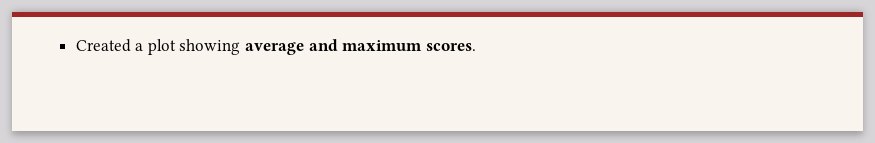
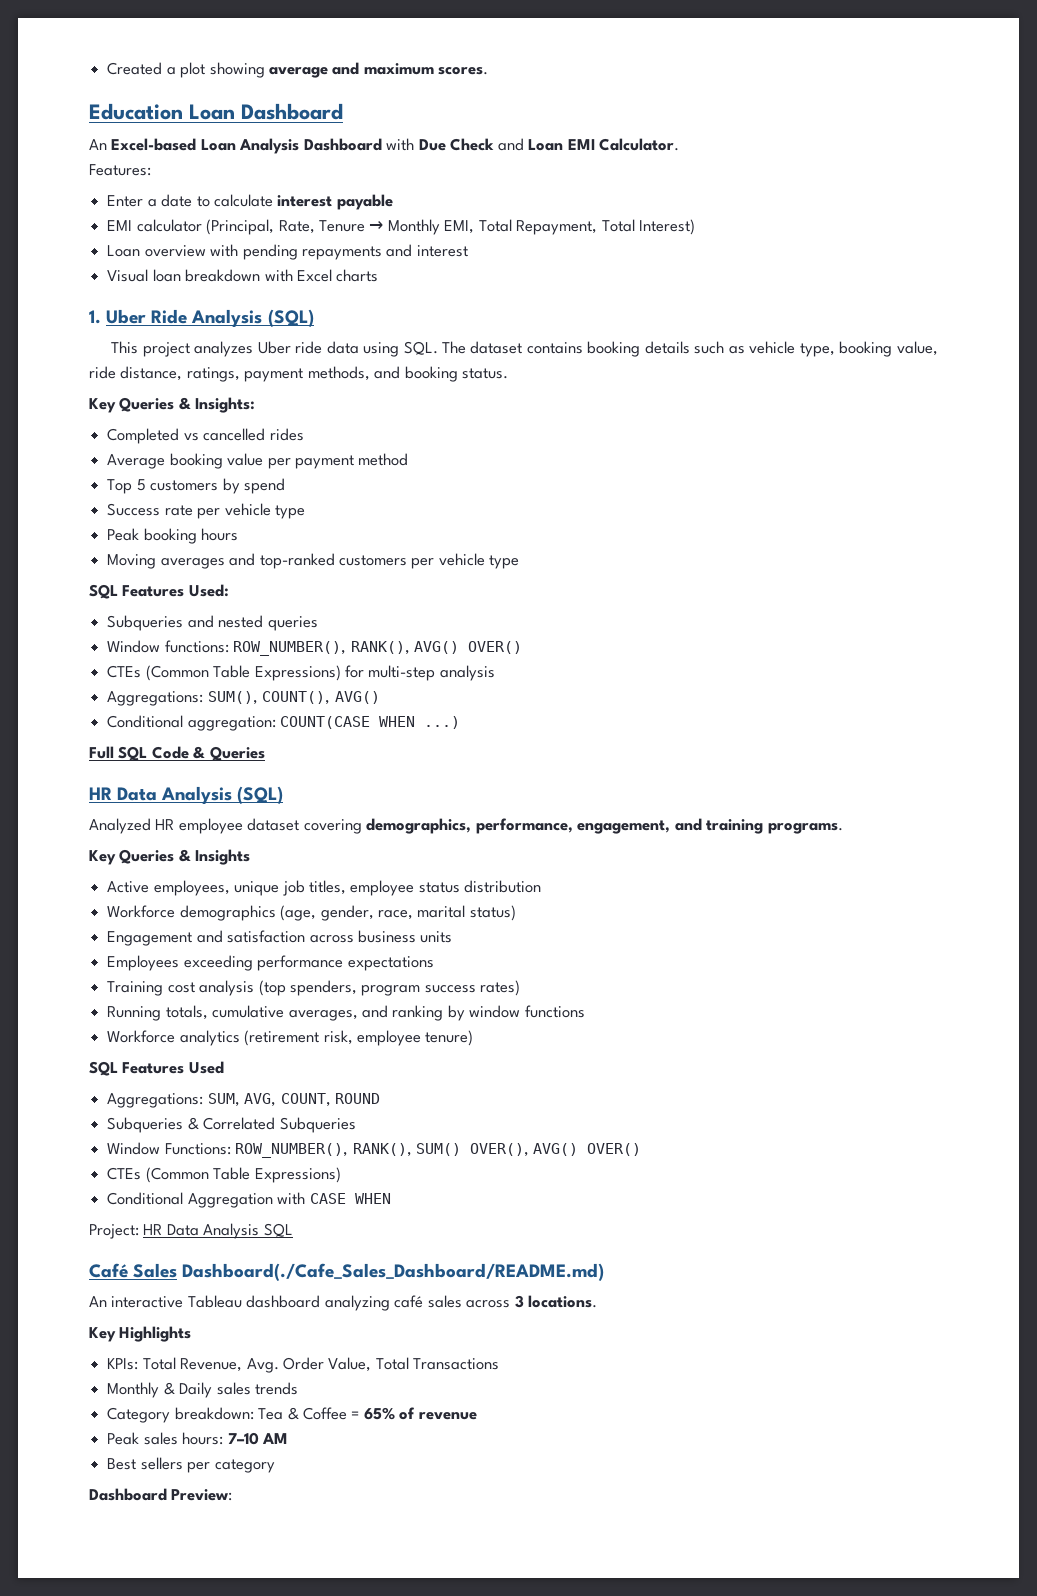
+ Education Loan Dashboard
+ An Excel-based Loan Analysis Dashboard with Due Check and Loan EMI Calculator.
+ Features:
+ Enter a date to calculate interest payable
+ EMI calculator (Principal, Rate, Tenure → Monthly EMI, Total Repayment, Total Interest)
+ Loan overview with pending repayments and interest
+ Visual loan breakdown with Excel charts
+ 1. Uber Ride Analysis (SQL)
+ This project analyzes Uber ride data using SQL. The dataset contains booking details such as vehicle type, booking value, ride distance, ratings, payment methods, and booking status.
+ Key Queries & Insights:
+ Completed vs cancelled rides
+ Average booking value per payment method
+ Top 5 customers by spend
+ Success rate per vehicle type
+ Peak booking hours
+ Moving averages and top-ranked customers per vehicle type
+ SQL Features Used:
+ Subqueries and nested queries
+ Window functions: ROW_NUMBER(), RANK(), AVG() OVER()
+ CTEs (Common Table Expressions) for multi-step analysis
+ Aggregations: SUM(), COUNT(), AVG()
+ Conditional aggregation: COUNT(CASE WHEN ...)
+ Full SQL Code & Queries
+ HR Data Analysis (SQL)
+ Analyzed HR employee dataset covering demographics, performance, engagement, and training programs.
+ Key Queries & Insights
+ Active employees, unique job titles, employee status distribution
+ Workforce demographics (age, gender, race, marital status)
+ Engagement and satisfaction across business units
+ Employees exceeding performance expectations
+ Training cost analysis (top spenders, program success rates)
+ Running totals, cumulative averages, and ranking by window functions
+ Workforce analytics (retirement risk, employee tenure)
+ SQL Features Used
+ Aggregations: SUM, AVG, COUNT, ROUND
+ Subqueries & Correlated Subqueries
+ Window Functions: ROW_NUMBER(), RANK(), SUM() OVER(), AVG() OVER()
+ CTEs (Common Table Expressions)
+ Conditional Aggregation with CASE WHEN
+ Project: HR Data Analysis SQL
+ Café Sales Dashboard(./Cafe_Sales_Dashboard/README.md)
+ An interactive Tableau dashboard analyzing café sales across 3 locations.
+ Key Highlights
+ KPIs: Total Revenue, Avg. Order Value, Total Transactions
+ Monthly & Daily sales trends
+ Category breakdown: Tea & Coffee = 65% of revenue
+ Peak sales hours: 7–10 AM
+ Best sellers per category
+ Dashboard Preview:

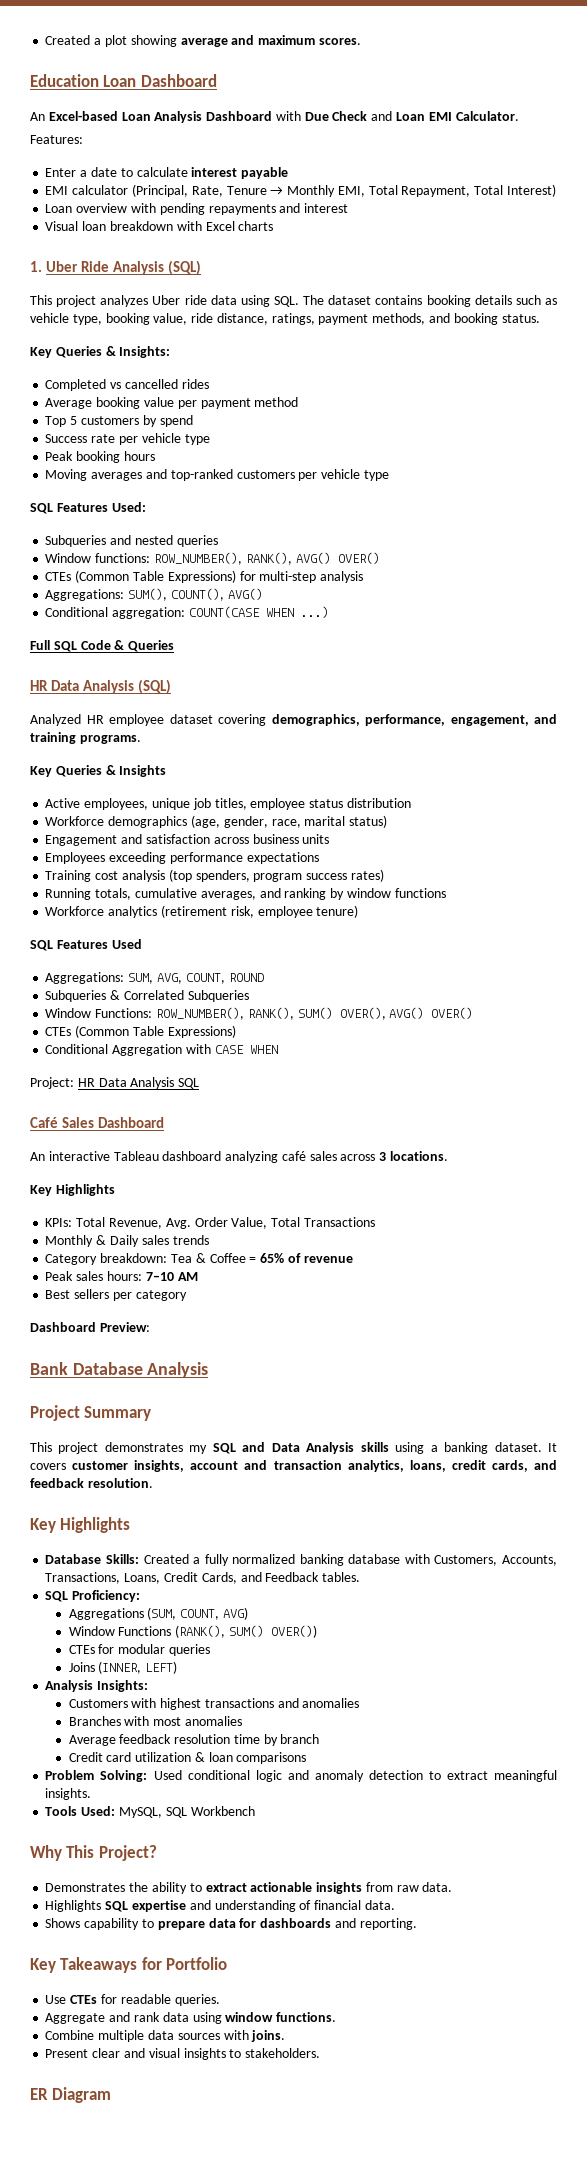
- Café Sales Dashboard(./Cafe_Sales_Dashboard/README.md)
+ Café Sales Dashboard
+ Bank Database Analysis
+ Project Summary
+ This project demonstrates my SQL and Data Analysis skills using a banking dataset. It covers customer insights, account and transaction analytics, loans, credit cards, and feedback resolution.
+ Key Highlights
+ Database Skills: Created a fully normalized banking database with Customers, Accounts, Transactions, Loans, Credit Cards, and Feedback tables.
+ SQL Proficiency:
+ Aggregations (SUM, COUNT, AVG)
+ Window Functions (RANK(), SUM() OVER())
+ CTEs for modular queries
+ Joins (INNER, LEFT)
+ Analysis Insights:
+ Customers with highest transactions and anomalies
+ Branches with most anomalies
+ Average feedback resolution time by branch
+ Credit card utilization & loan comparisons
+ Problem Solving: Used conditional logic and anomaly detection to extract meaningful insights.
+ Tools Used: MySQL, SQL Workbench
+ Why This Project?
+ Demonstrates the ability to extract actionable insights from raw data.
+ Highlights SQL expertise and understanding of financial data.
+ Shows capability to prepare data for dashboards and reporting.
+ Key Takeaways for Portfolio
+ Use CTEs for readable queries.
+ Aggregate and rank data using window functions.
+ Combine multiple data sources with joins.
+ Present clear and visual insights to stakeholders.
+ ER Diagram

